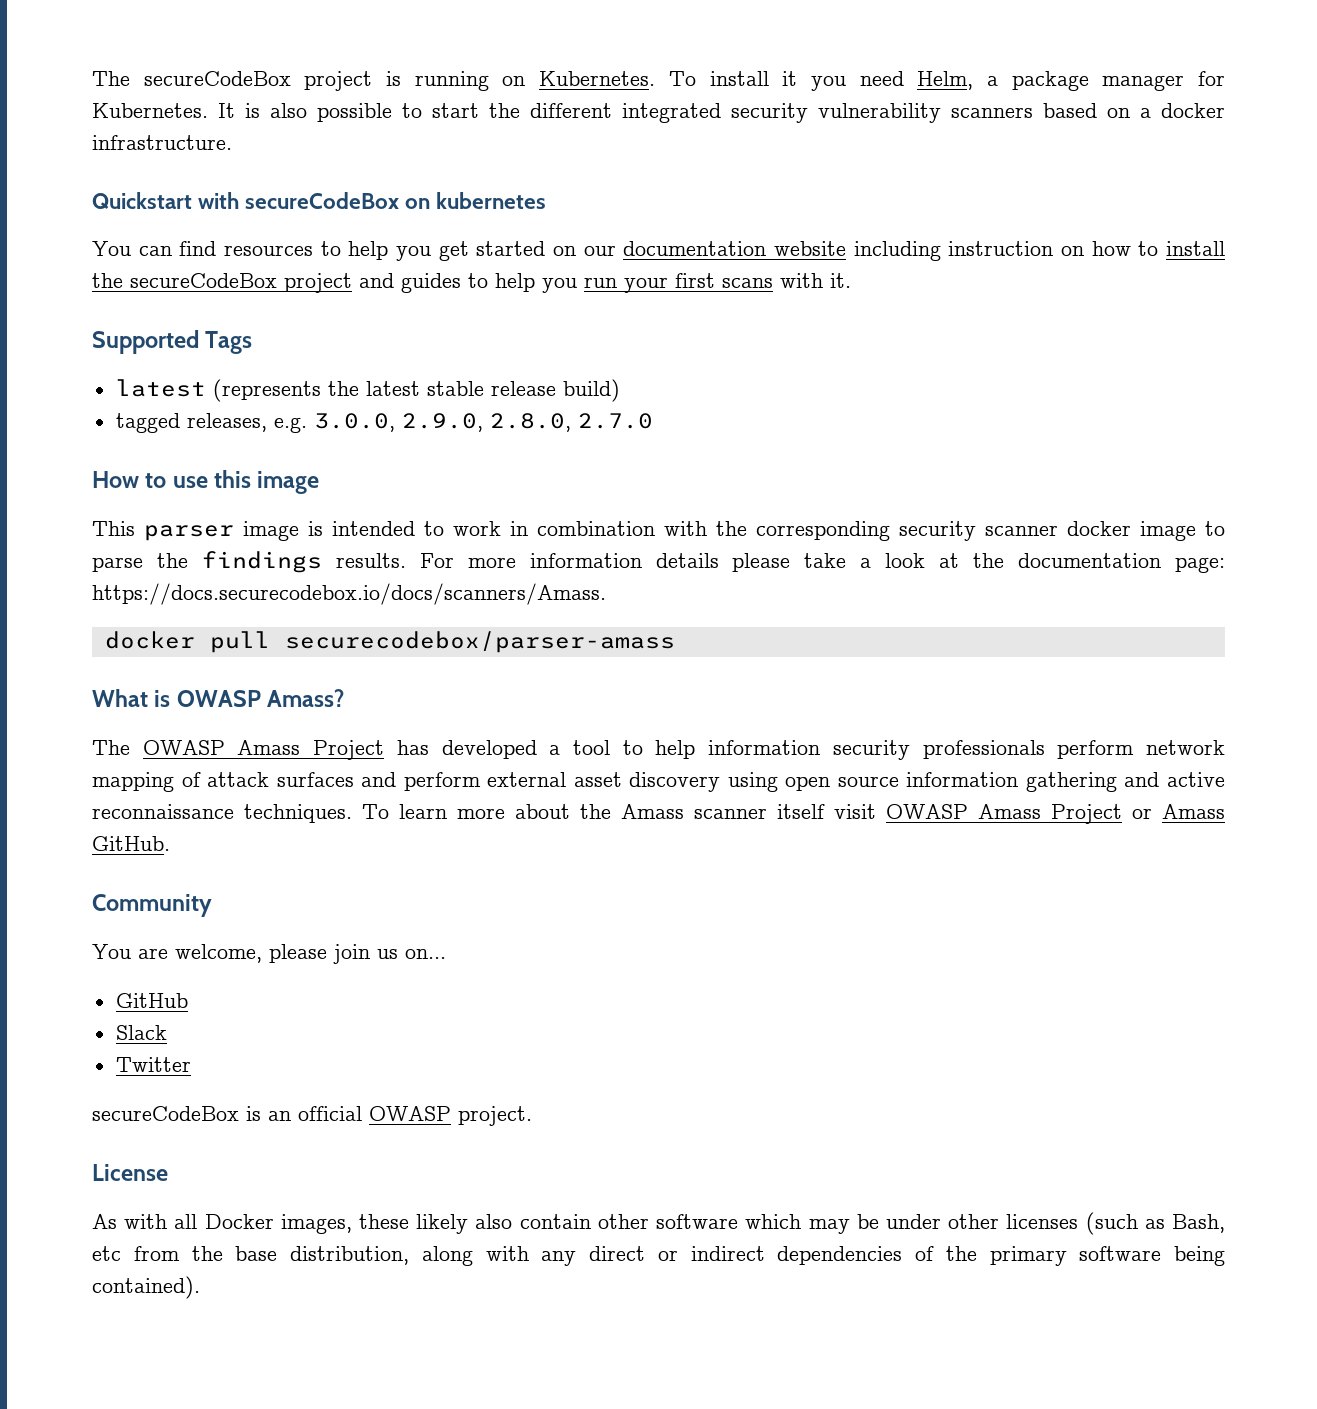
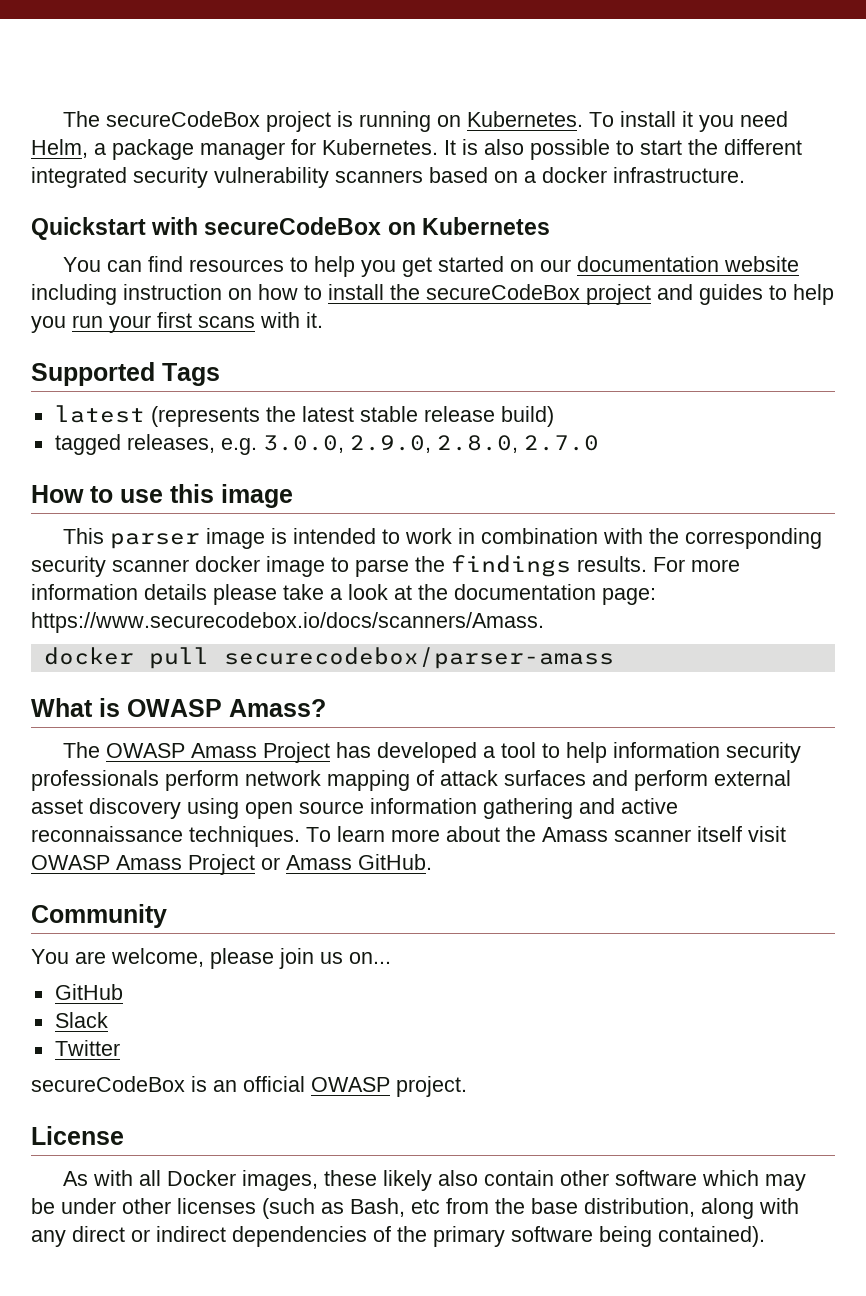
- Quickstart with secureCodeBox on kubernetes
+ Quickstart with secureCodeBox on Kubernetes
- For more information details please take a look at the documentation page: https://docs.securecodebox.io/docs/scanners/Amass.
+ For more information details please take a look at the documentation page: https://www.securecodebox.io/docs/scanners/Amass.

